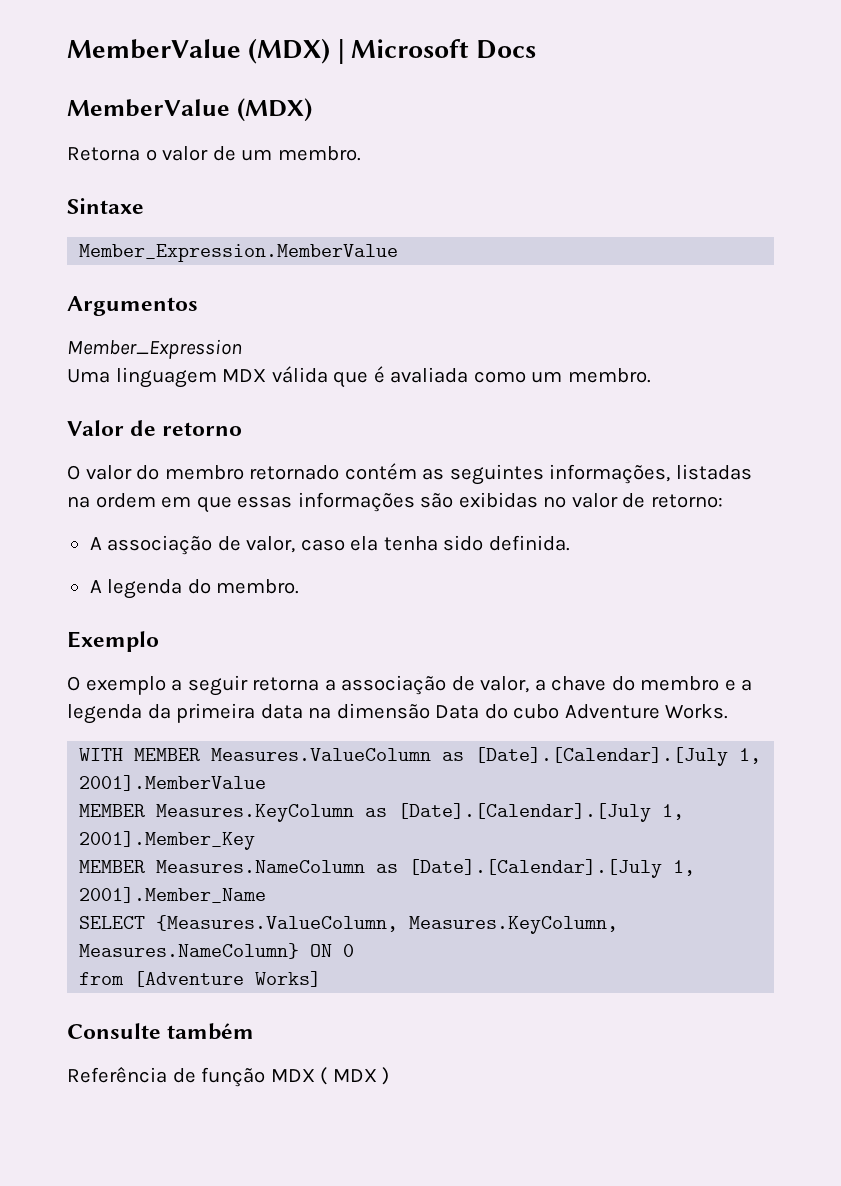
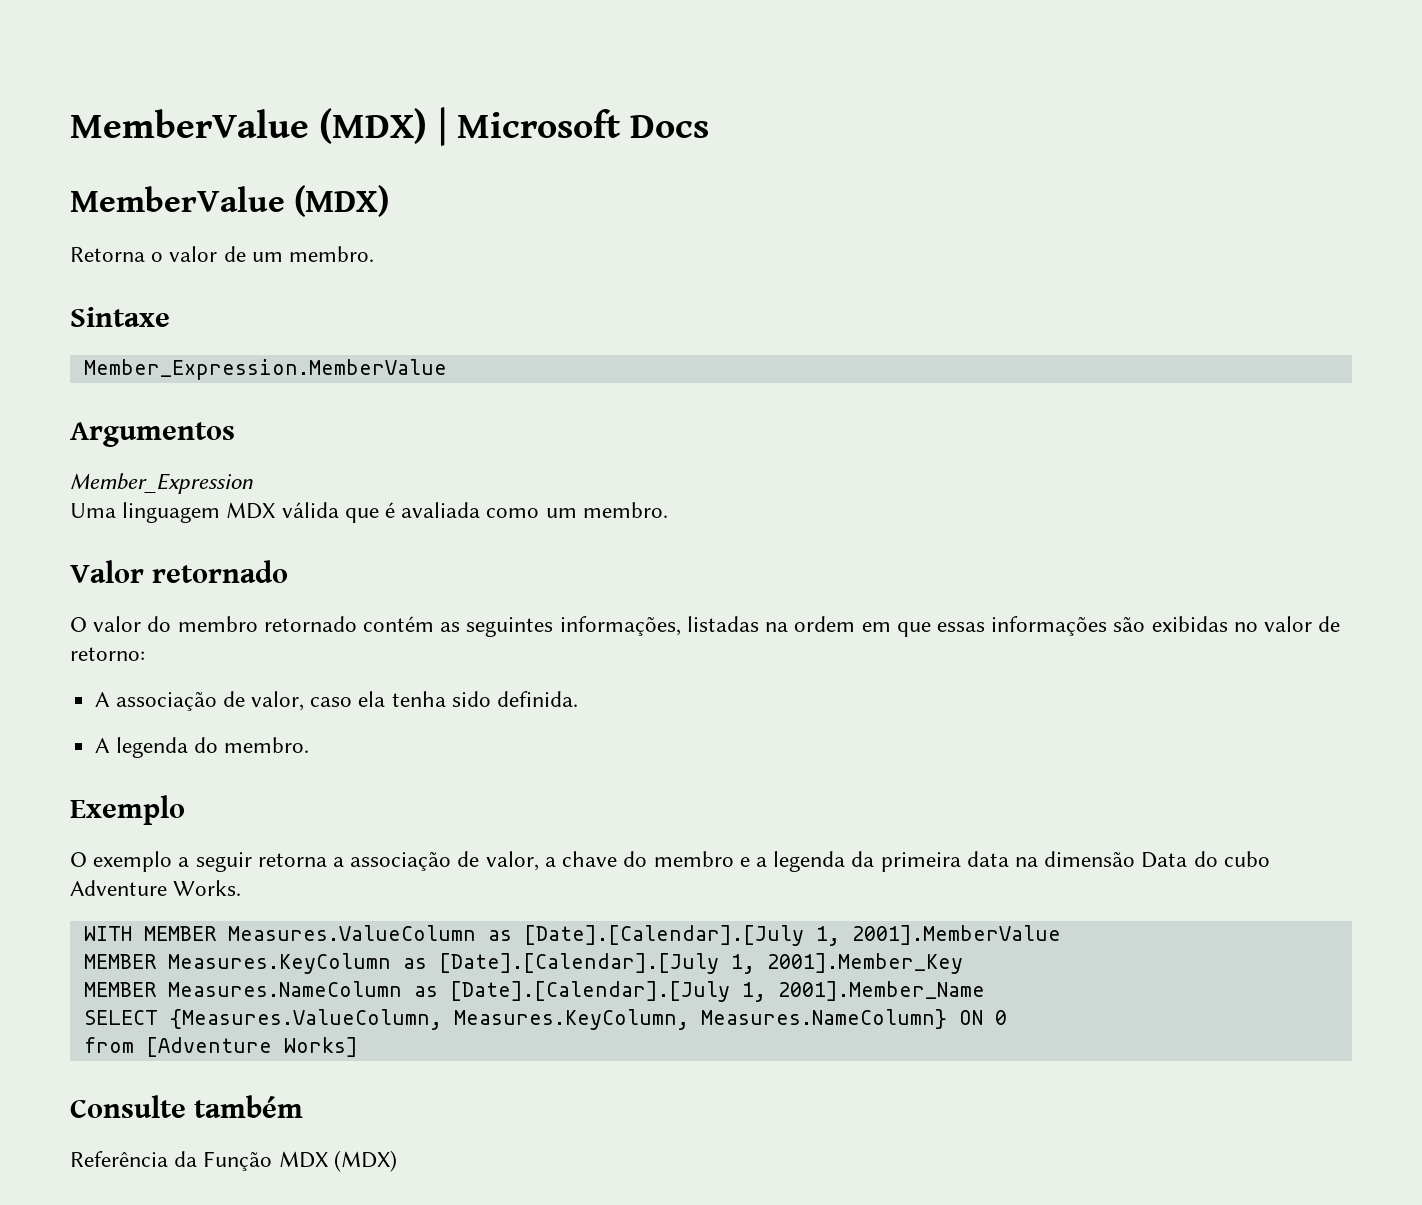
- Valor de retorno
+ Valor retornado
- Referência de função MDX ( MDX )
+ Referência da Função MDX (MDX)

